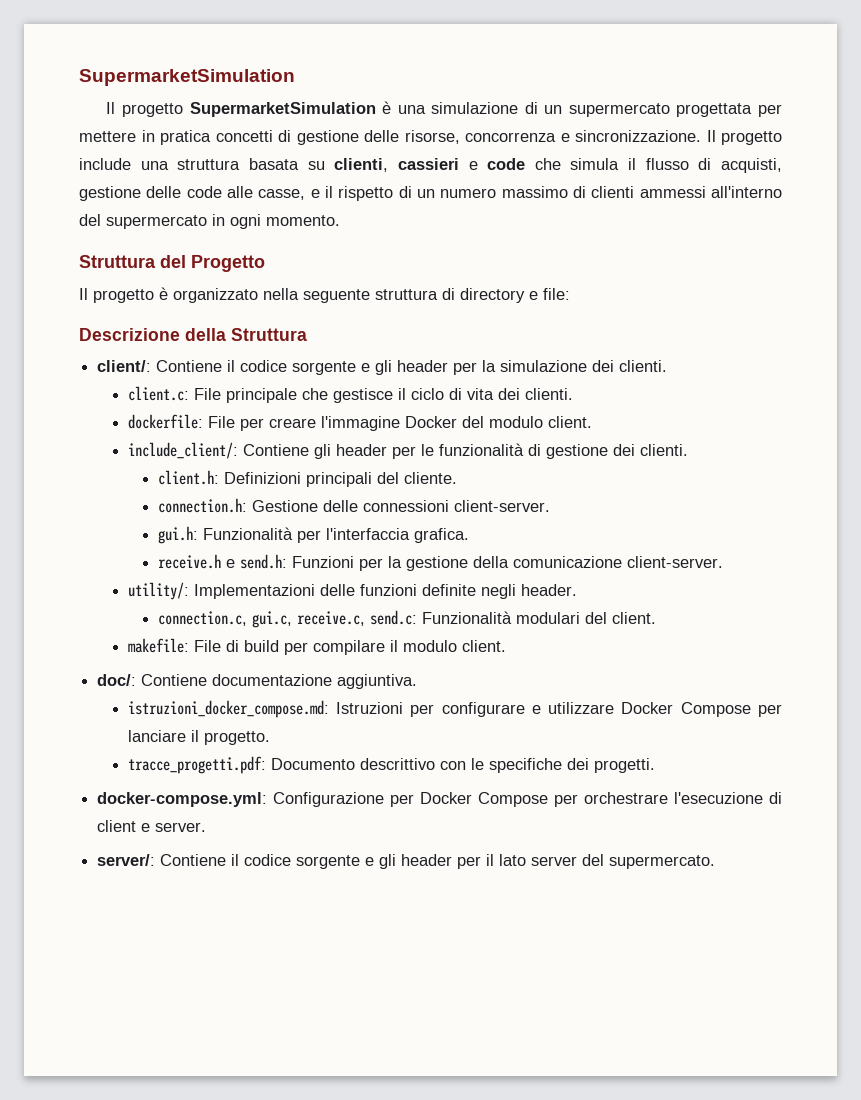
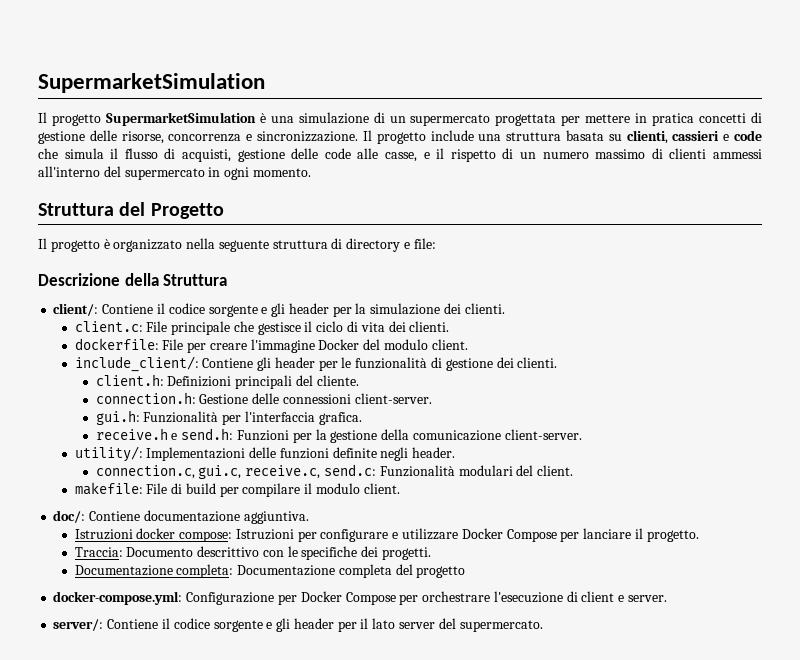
- istruzioni_docker_compose.md: Istruzioni per configurare e utilizzare Docker Compose per lanciare il progetto.
+ Istruzioni docker compose: Istruzioni per configurare e utilizzare Docker Compose per lanciare il progetto.
- tracce_progetti.pdf: Documento descrittivo con le specifiche dei progetti.
+ Traccia: Documento descrittivo con le specifiche dei progetti.
+ Documentazione completa: Documentazione completa del progetto

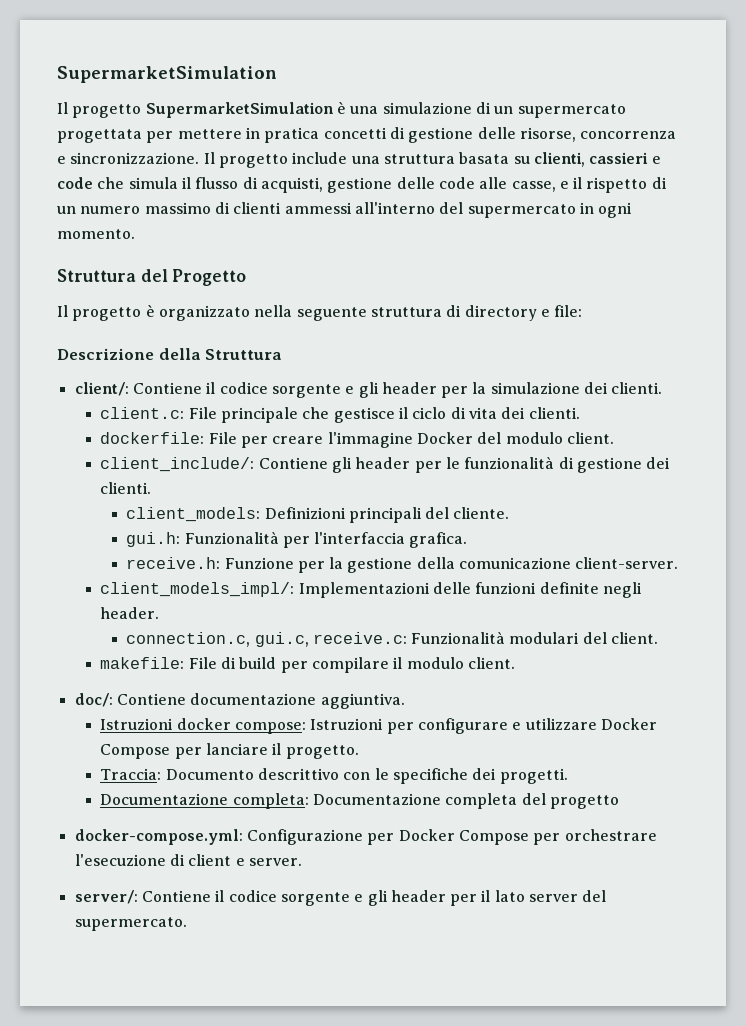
- include_client/: Contiene gli header per le funzionalità di gestione dei clienti.
+ client_include/: Contiene gli header per le funzionalità di gestione dei clienti.
- client.h: Definizioni principali del cliente.
+ client_models: Definizioni principali del cliente.
- connection.h: Gestione delle connessioni client-server.
- receive.h e send.h: Funzioni per la gestione della comunicazione client-server.
+ receive.h: Funzione per la gestione della comunicazione client-server.
- utility/: Implementazioni delle funzioni definite negli header.
+ client_models_impl/: Implementazioni delle funzioni definite negli header.
- connection.c, gui.c, receive.c, send.c: Funzionalità modulari del client.
+ connection.c, gui.c, receive.c: Funzionalità modulari del client.

